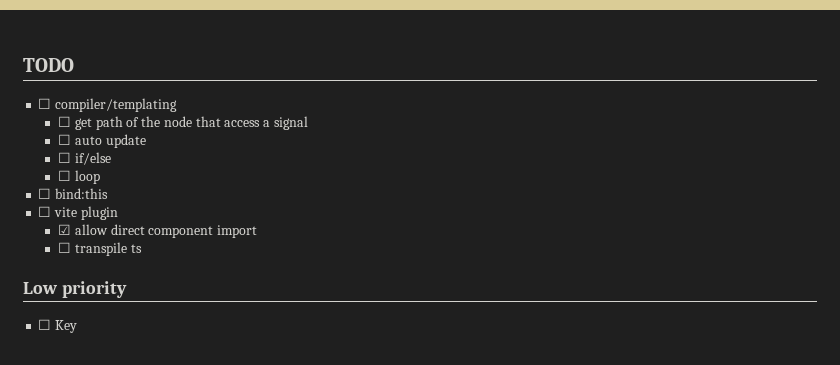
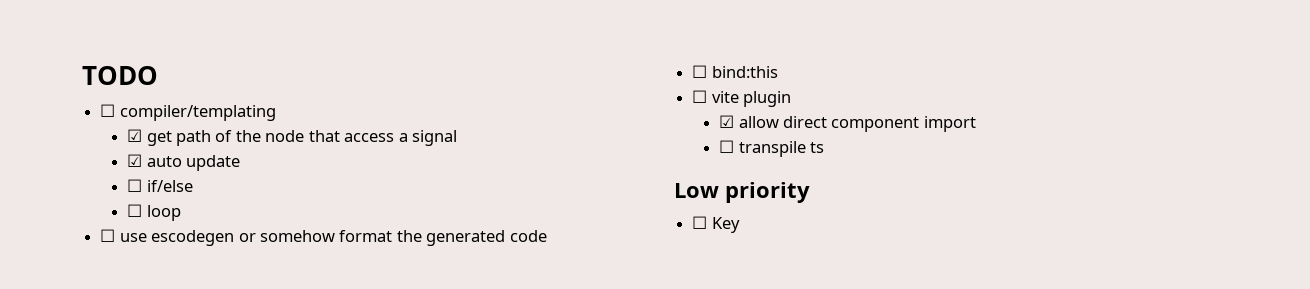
- ☐ get path of the node that access a signal
+ ☑ get path of the node that access a signal
- ☐ auto update
+ ☑ auto update
+ ☐ use escodegen or somehow format the generated code

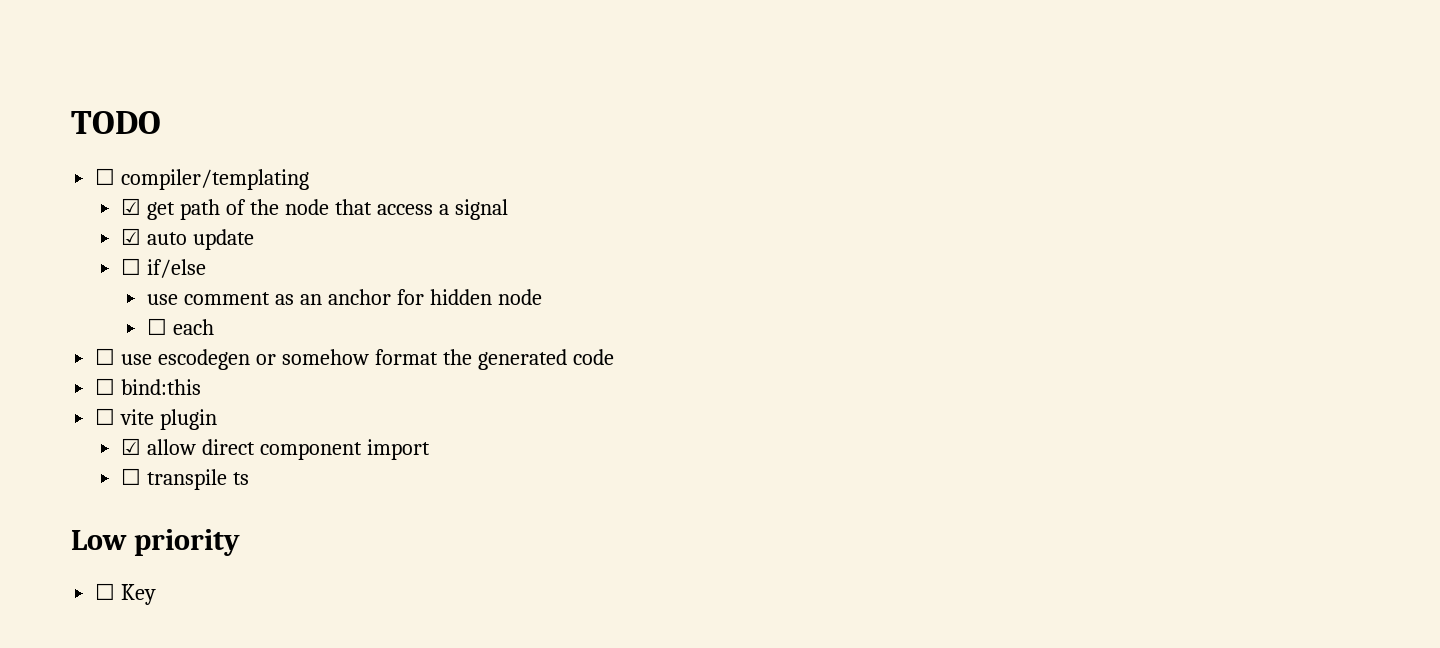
- ☐ loop
+ use comment as an anchor for hidden node
+ ☐ each

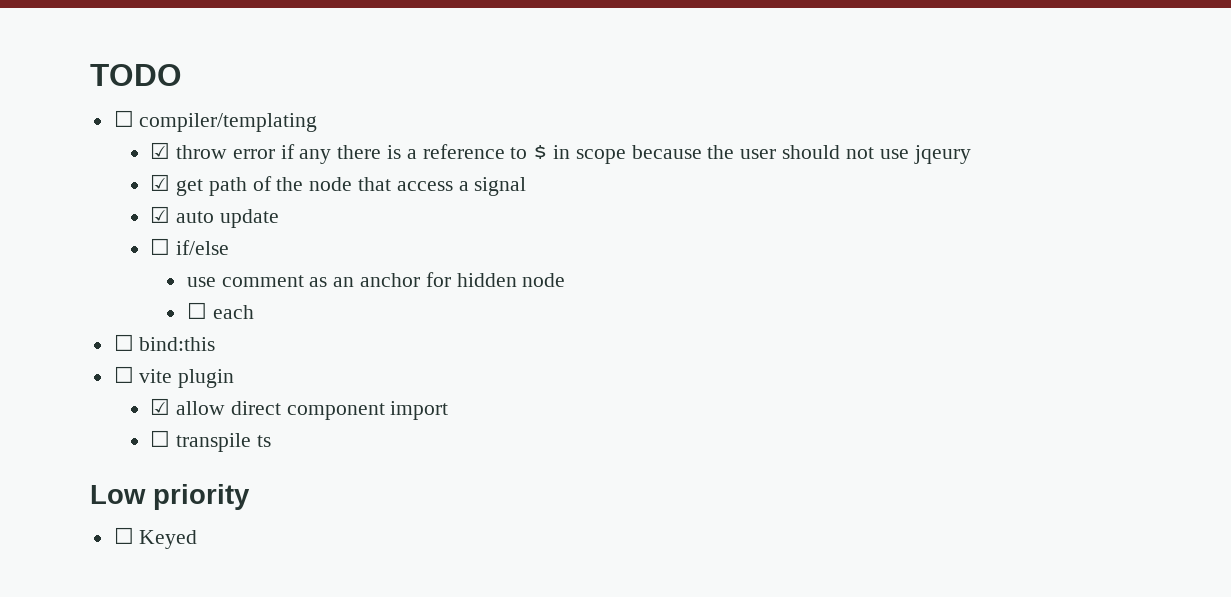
+ ☑ throw error if any there is a reference to $ in scope because the user should not use jqeury
- ☐ use escodegen or somehow format the generated code
- ☐ Key
+ ☐ Keyed

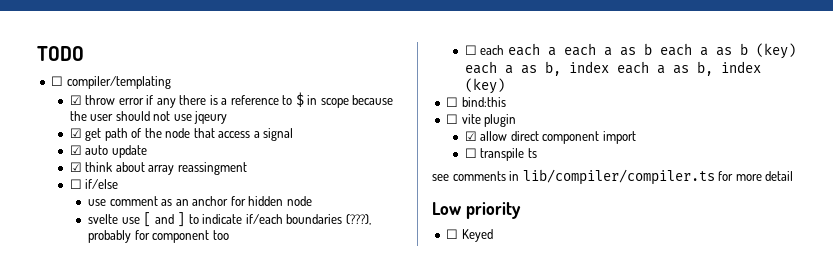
+ ☑ think about array reassingment
- ☐ each
+ svelte use [ and ] to indicate if/each boundaries (???), probably for component too
+ ☐ each each a each a as b each a as b (key) each a as b, index each a as b, index (key)
+ see comments in lib/compiler/compiler.ts for more detail

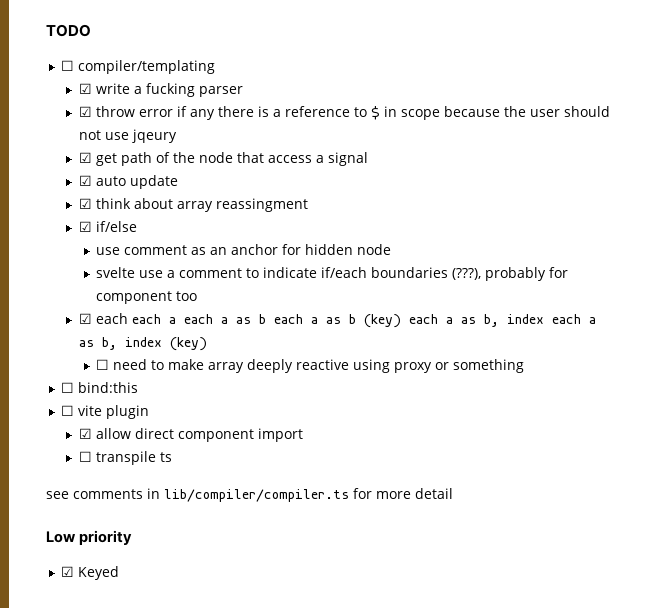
+ ☑ write a fucking parser
- ☐ if/else
+ ☑ if/else
- svelte use [ and ] to indicate if/each boundaries (???), probably for component too
+ svelte use a comment to indicate if/each boundaries (???), probably for component too
- ☐ each each a each a as b each a as b (key) each a as b, index each a as b, index (key)
+ ☑ each each a each a as b each a as b (key) each a as b, index each a as b, index (key)
+ ☐ need to make array deeply reactive using proxy or something
- ☐ Keyed
+ ☑ Keyed

